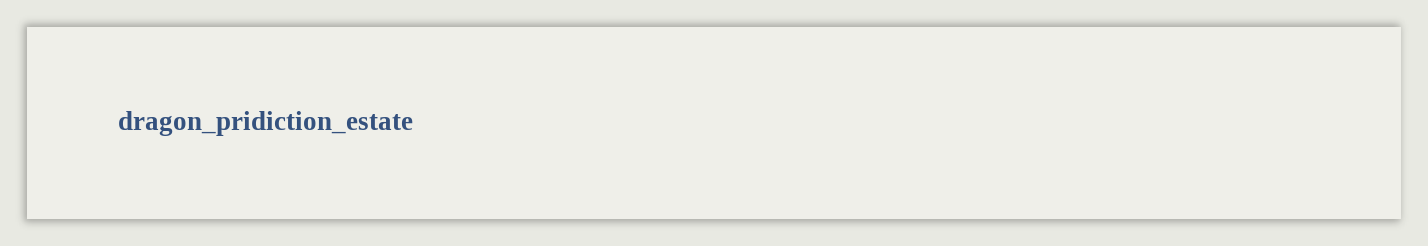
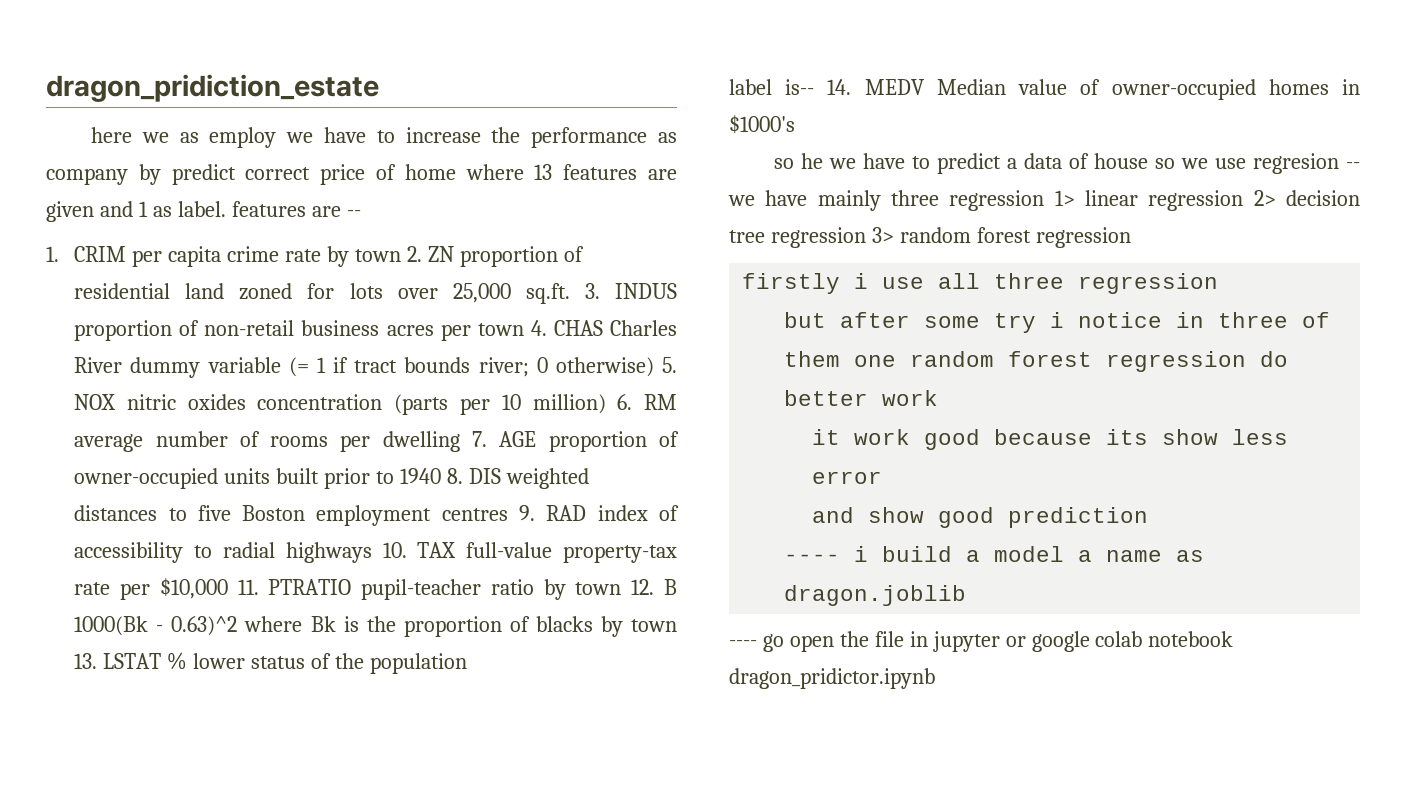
+ here we as employ we have to increase the performance as company by predict correct price of home where 13 features are given and 1 as label. features are --
+ 1. CRIM per capita crime rate by town 2. ZN proportion of residential land zoned for lots over 25,000 sq.ft. 3. INDUS proportion of non-retail business acres per town 4. CHAS Charles River dummy variable (= 1 if tract bounds river; 0 otherwise) 5. NOX nitric oxides concentration (parts per 10 million) 6. RM average number of rooms per dwelling 7. AGE proportion of owner-occupied units built prior to 1940 8. DIS weighted distances to five Boston employment centres 9. RAD index of accessibility to radial highways 10. TAX full-value property-tax rate per $10,000 11. PTRATIO pupil-teacher ratio by town 12. B 1000(Bk - 0.63)^2 where Bk is the proportion of blacks by town 13. LSTAT % lower status of the population
+ label is-- 14. MEDV Median value of owner-occupied homes in $1000's
+ so he we have to predict a data of house so we use regresion -- we have mainly three regression 1> linear regression 2> decision tree regression 3> random forest regression
+ firstly i use all three regression
+ but after some try i notice in three of them one random forest regression do better work
+ it work good because its show less error
+ and show good prediction
+ ---- i build a model a name as dragon.joblib
+ ---- go open the file in jupyter or google colab notebook dragon_pridictor.ipynb

